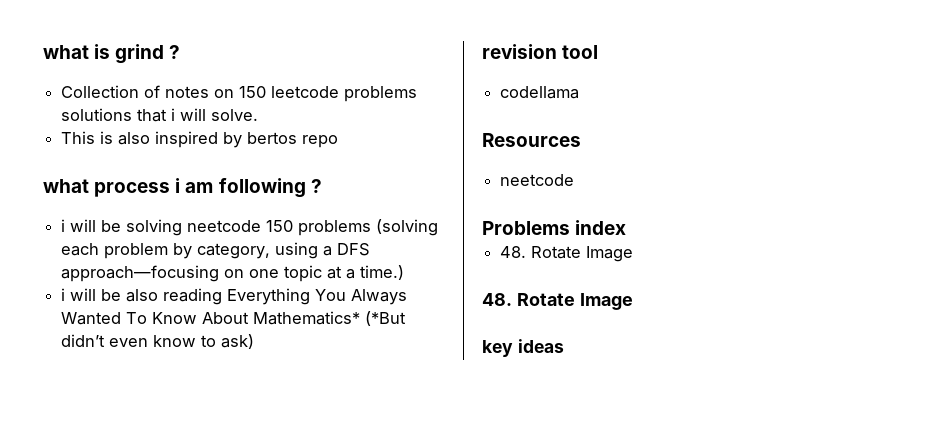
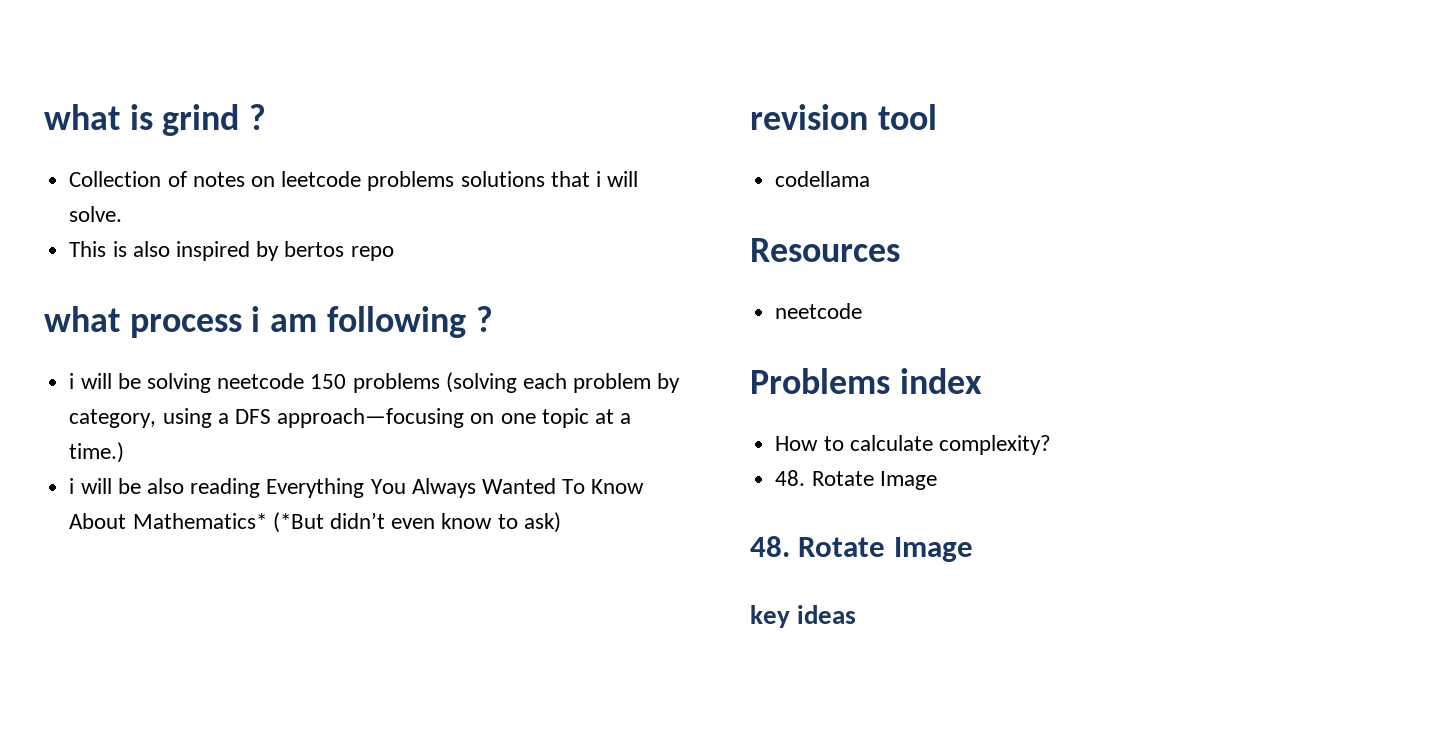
- Collection of notes on 150 leetcode problems solutions that i will solve.
+ Collection of notes on leetcode problems solutions that i will solve.
+ How to calculate complexity?

